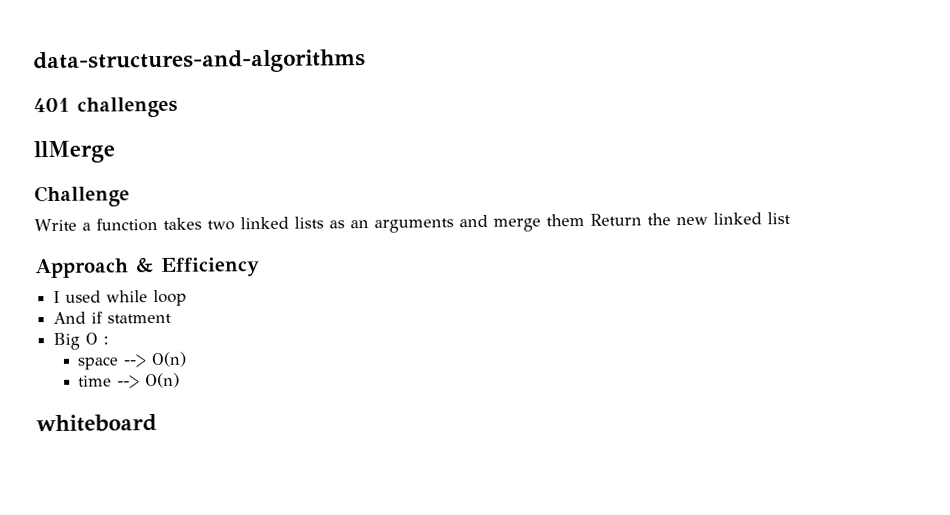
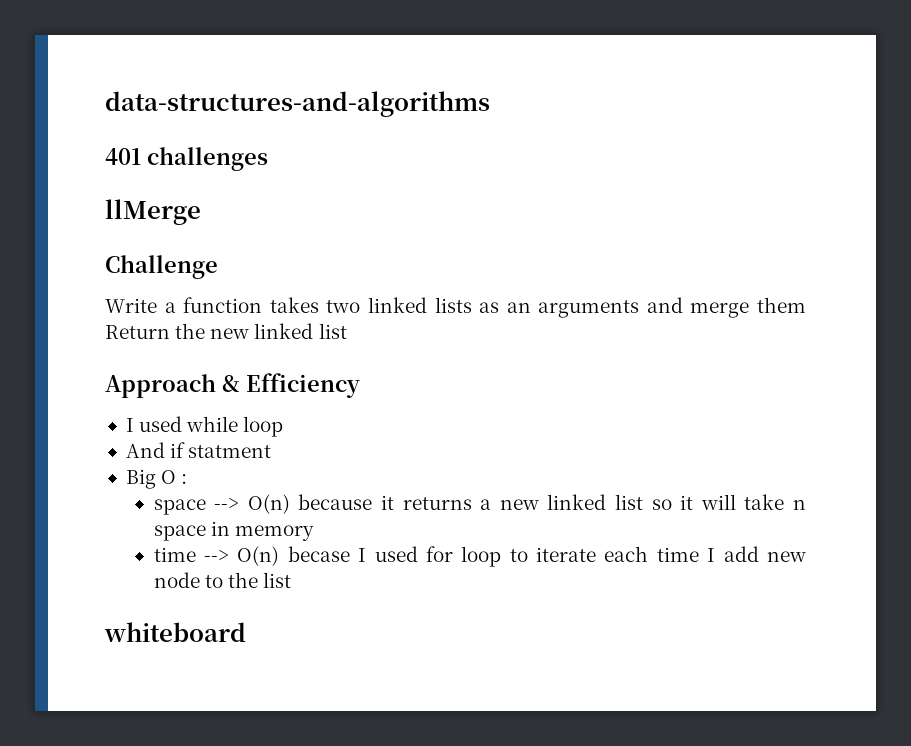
- space --> O(n)
- time --> O(n)
+ space --> O(n) because it returns a new linked list so it will take n space in memory
+ time --> O(n) becase I used for loop to iterate each time I add new node to the list

